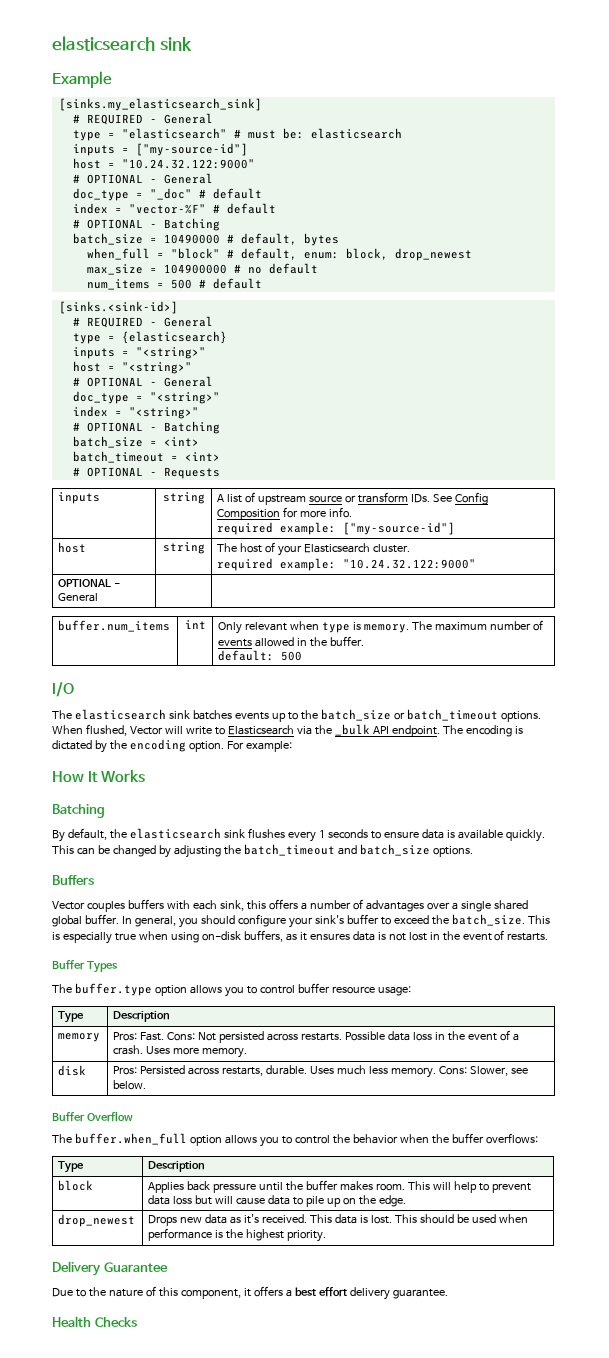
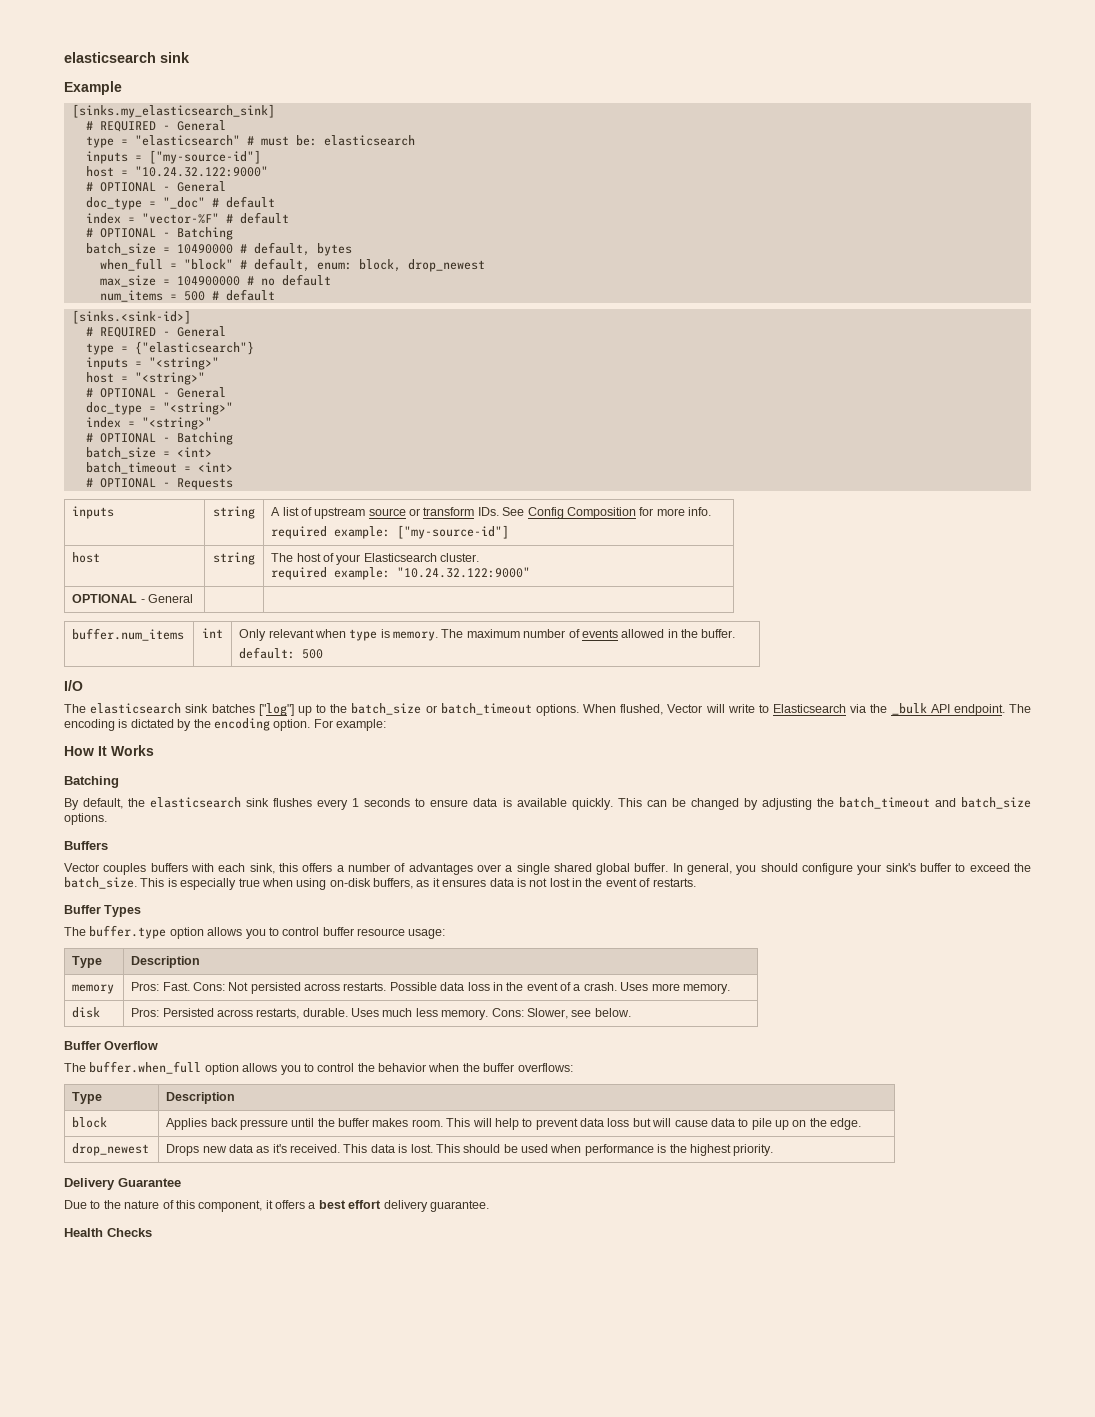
- type = {elasticsearch}
+ type = {"elasticsearch"}
- The elasticsearch sink batches events up to the batch_size or batch_timeout options.
+ The elasticsearch sink batches ["log"] up to the batch_size or batch_timeout options.

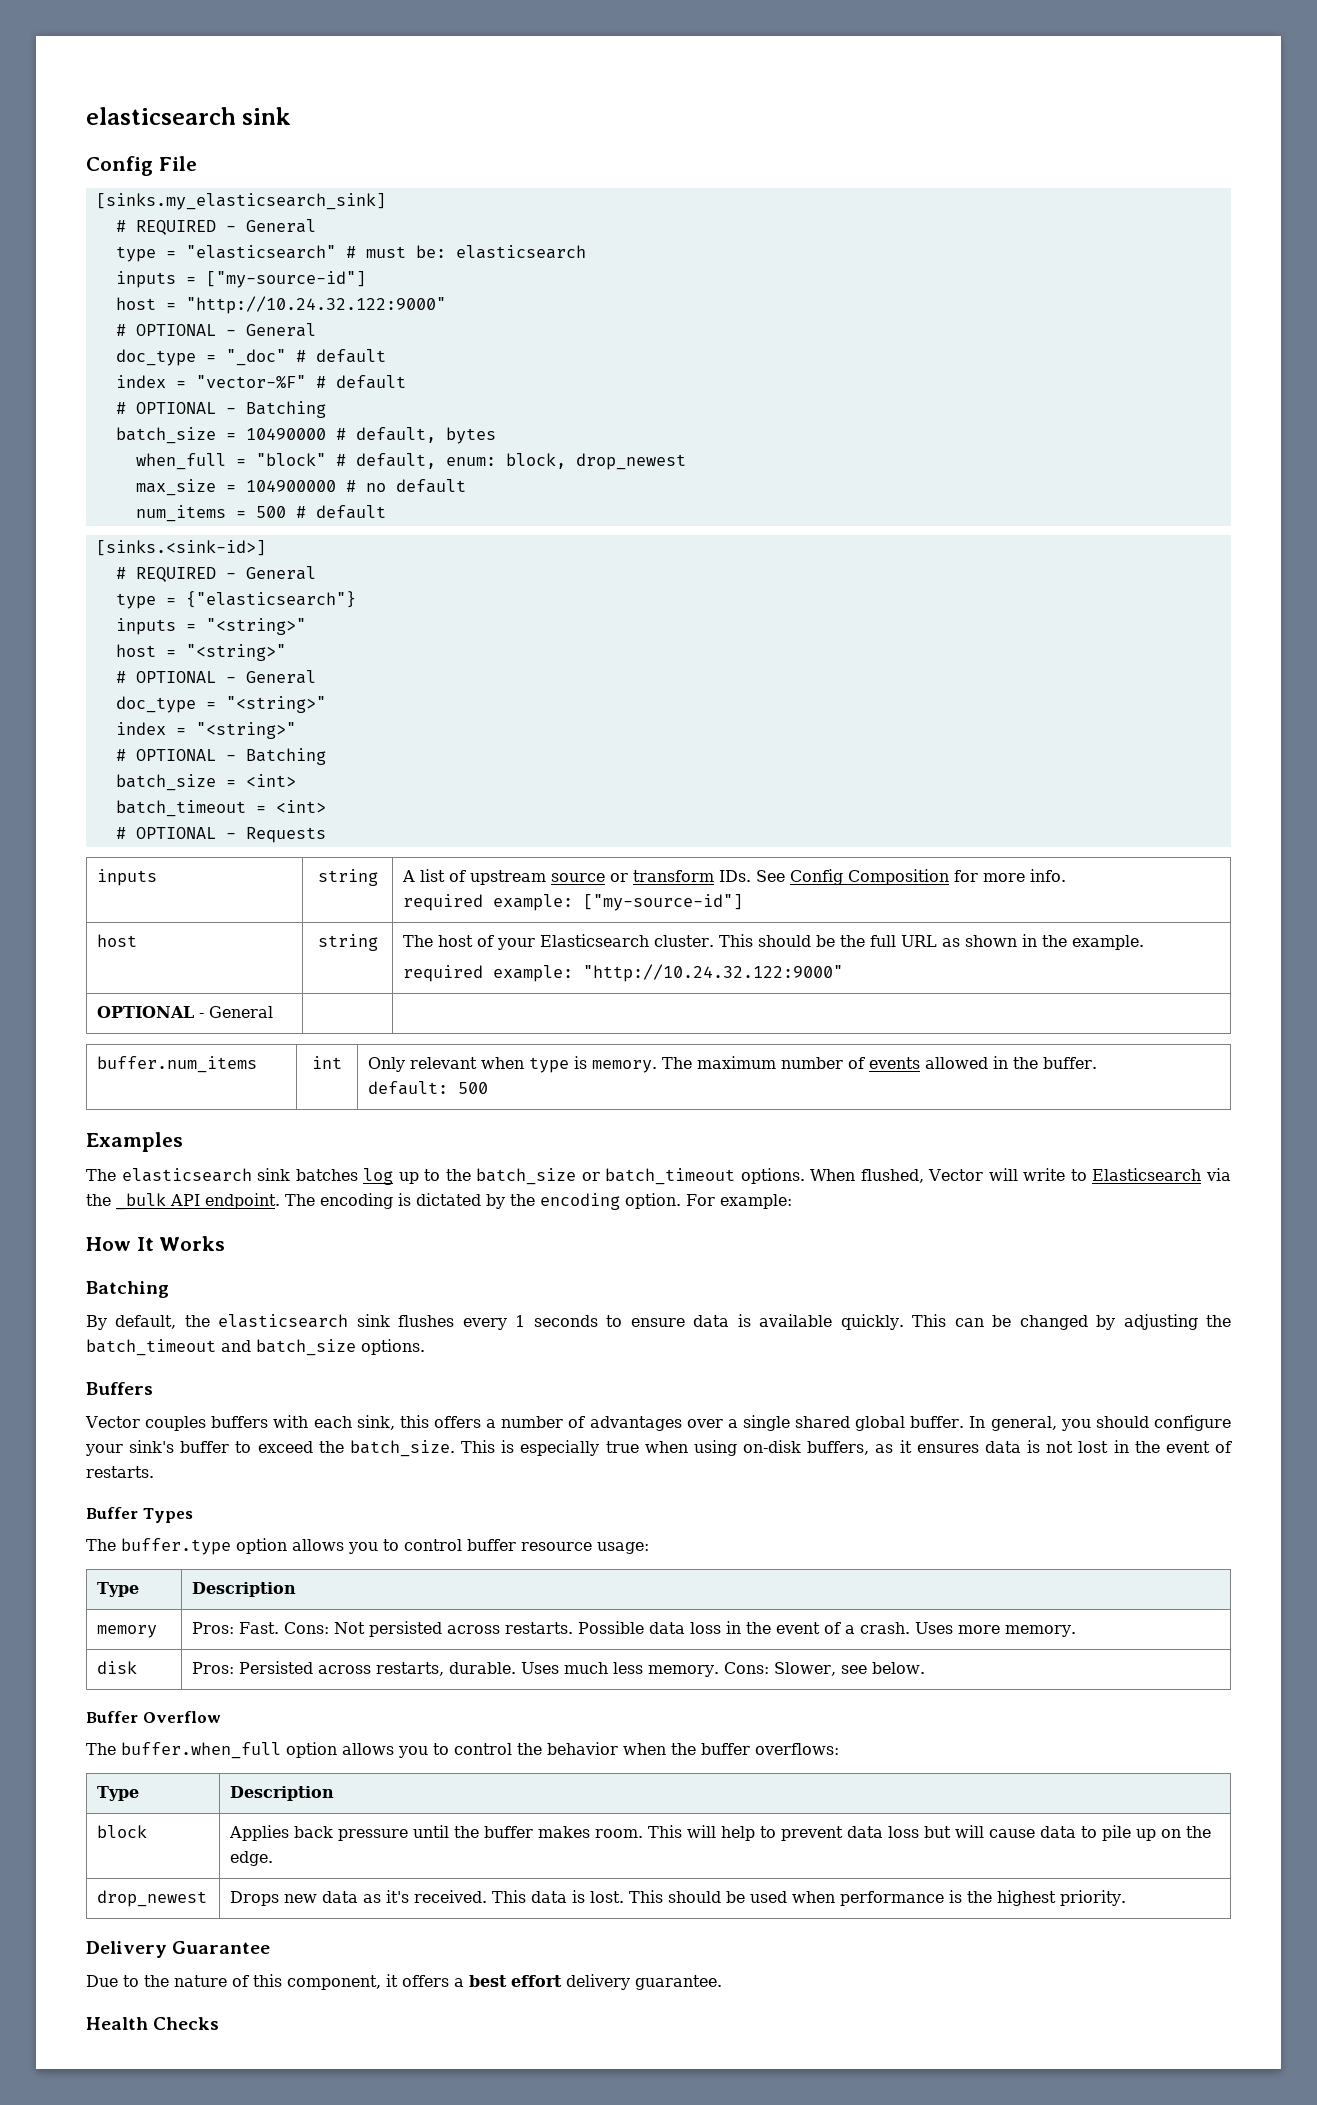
- Example
+ Config File
- host = "10.24.32.122:9000"
+ host = "http://10.24.32.122:9000"
- host | string | The host of your Elasticsearch cluster.
- required example: "10.24.32.122:9000"
+ host | string | The host of your Elasticsearch cluster. This should be the full URL as shown in the example.
+ required example: "http://10.24.32.122:9000"
- I/O
+ Examples
- The elasticsearch sink batches ["log"] up to the batch_size or batch_timeout options.
+ The elasticsearch sink batches log up to the batch_size or batch_timeout options.

